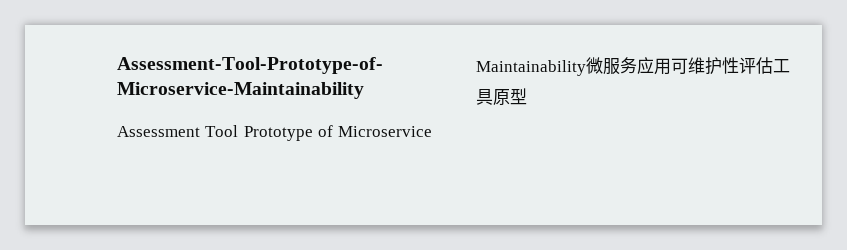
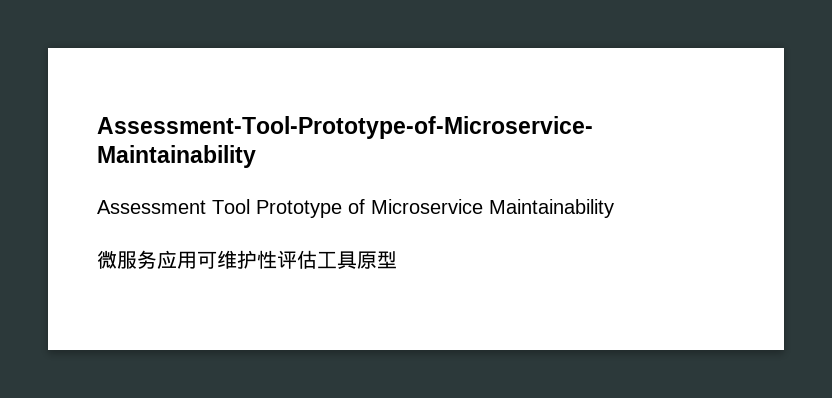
- Assessment Tool Prototype of Microservice Maintainability微服务应用可维护性评估工具原型
+ Assessment Tool Prototype of Microservice Maintainability
+ 微服务应用可维护性评估工具原型

